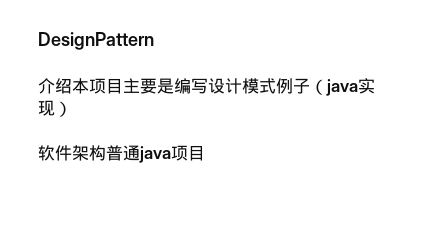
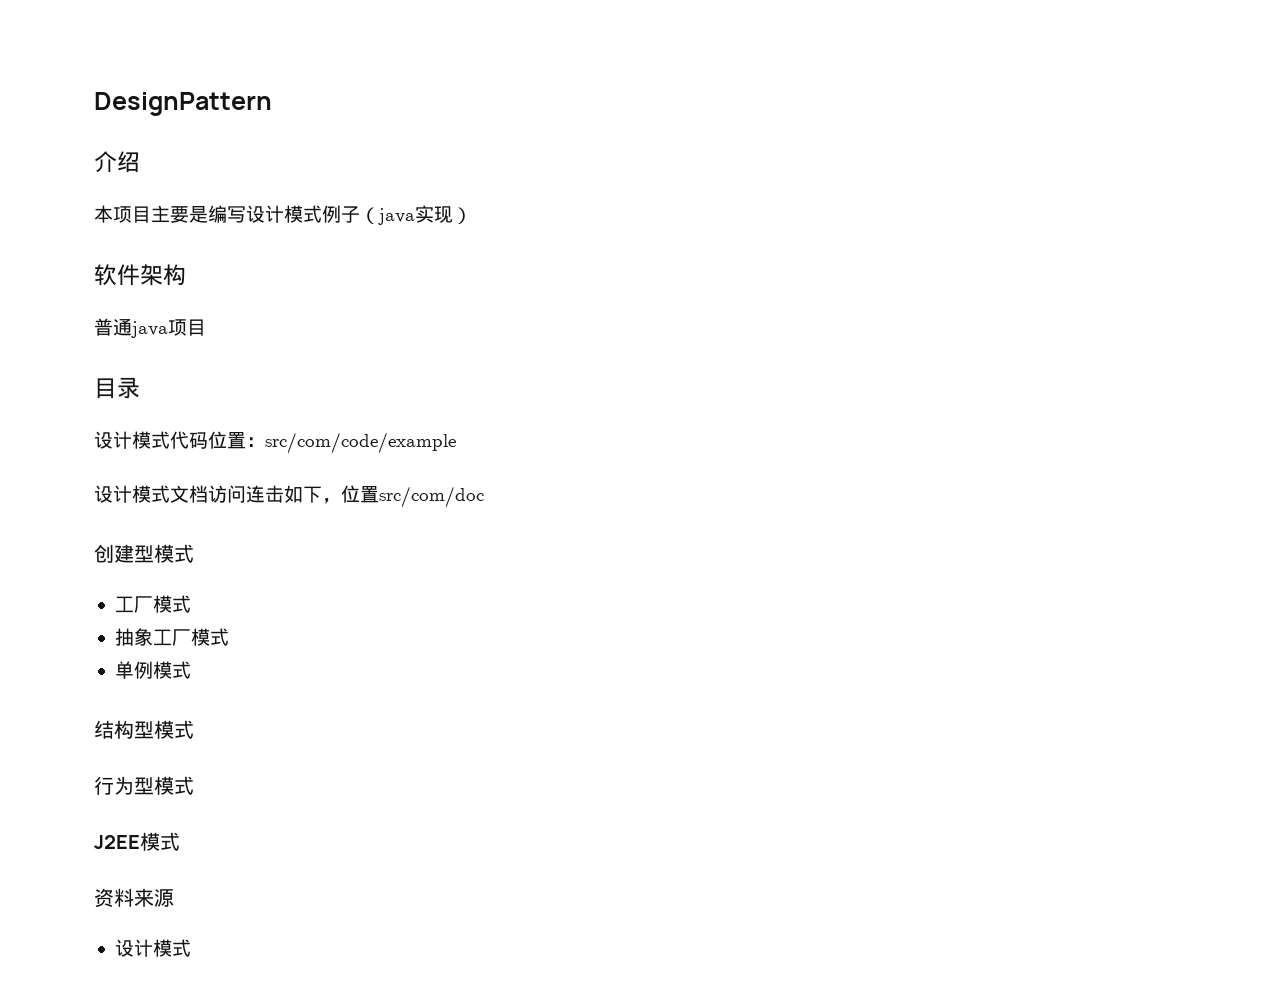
- 介绍本项目主要是编写设计模式例子（java实现）
+ 介绍
+ 本项目主要是编写设计模式例子（java实现）
- 软件架构普通java项目
+ 软件架构
+ 普通java项目
+ 目录
+ 设计模式代码位置：src/com/code/example
+ 设计模式文档访问连击如下，位置src/com/doc
+ 创建型模式
+ 工厂模式
+ 抽象工厂模式
+ 单例模式
+ 结构型模式
+ 行为型模式
+ J2EE模式
+ 资料来源
+ 设计模式

